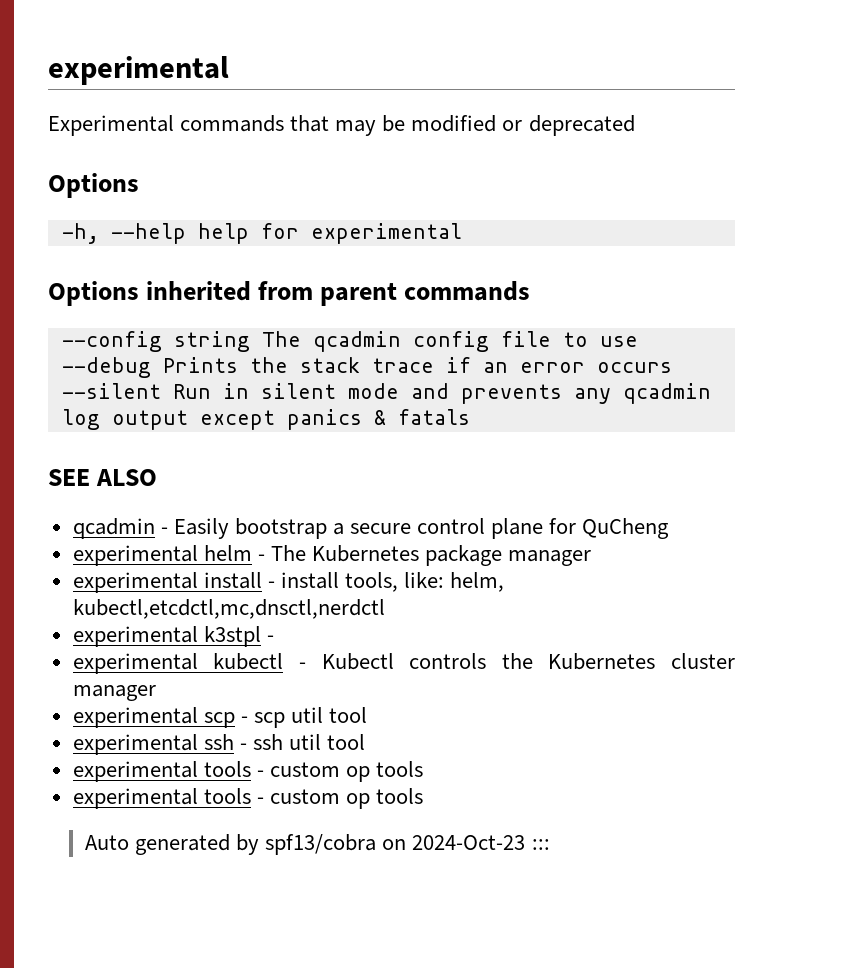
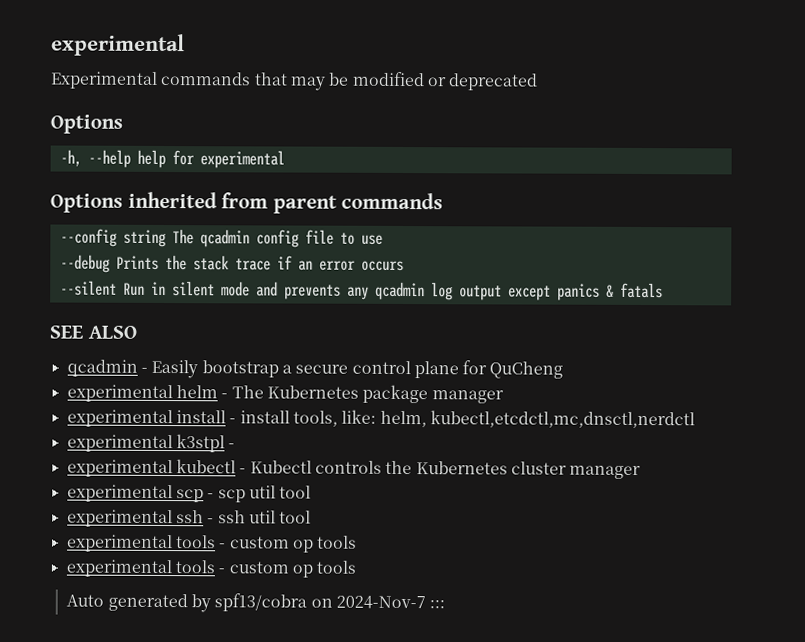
- Auto generated by spf13/cobra on 2024-Oct-23 :::
+ Auto generated by spf13/cobra on 2024-Nov-7 :::

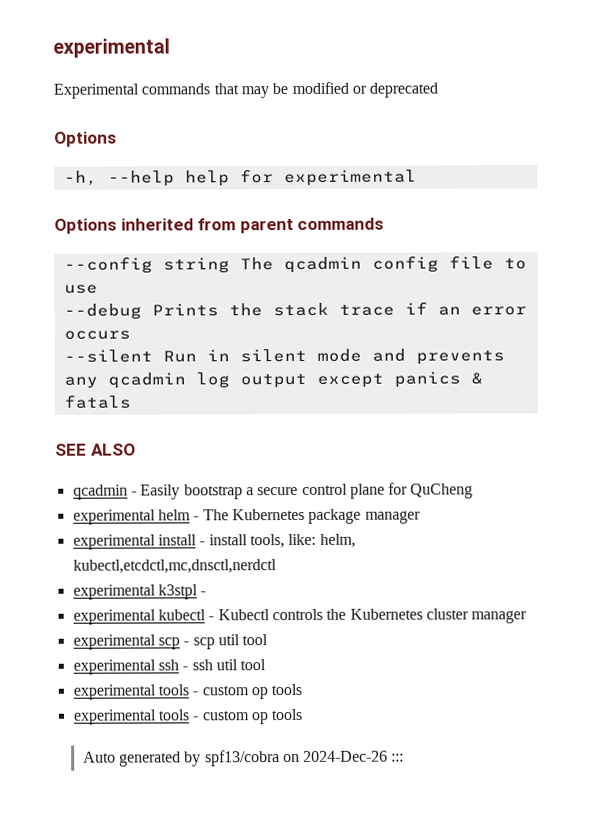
- Auto generated by spf13/cobra on 2024-Nov-7 :::
+ Auto generated by spf13/cobra on 2024-Dec-26 :::

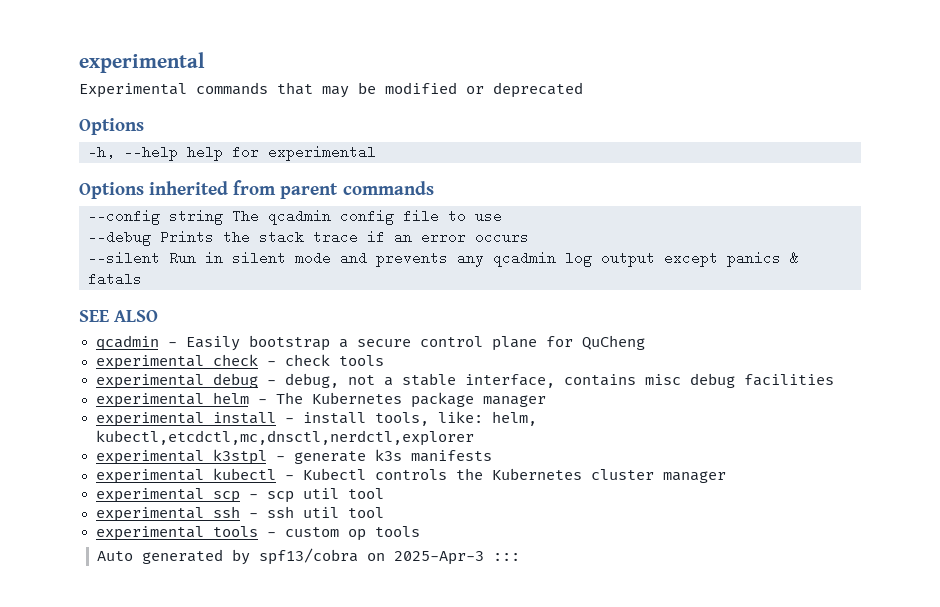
+ experimental check - check tools
+ experimental debug - debug, not a stable interface, contains misc debug facilities
- experimental install - install tools, like: helm, kubectl,etcdctl,mc,dnsctl,nerdctl
+ experimental install - install tools, like: helm, kubectl,etcdctl,mc,dnsctl,nerdctl,explorer
- experimental k3stpl -
+ experimental k3stpl - generate k3s manifests
  experimental ssh - ssh util tool
- experimental tools - custom op tools
- Auto generated by spf13/cobra on 2024-Dec-26 :::
+ Auto generated by spf13/cobra on 2025-Apr-3 :::

